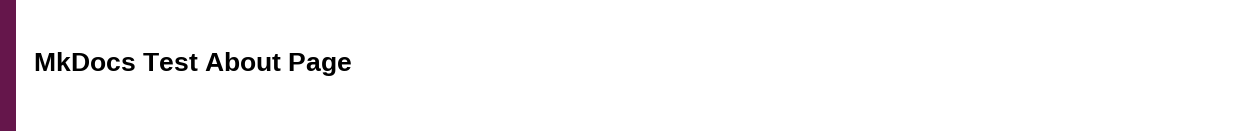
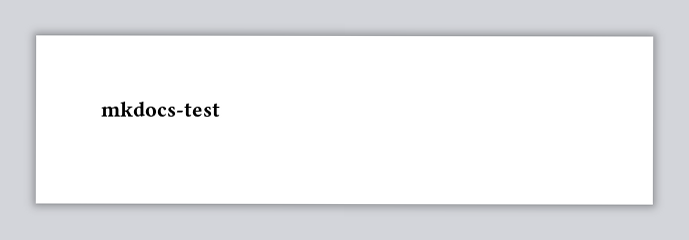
- MkDocs Test About Page
+ mkdocs-test

